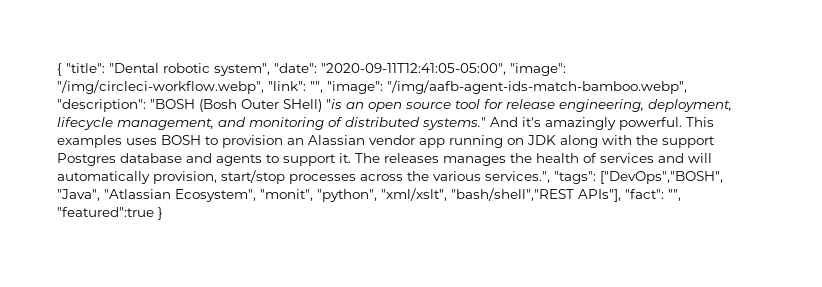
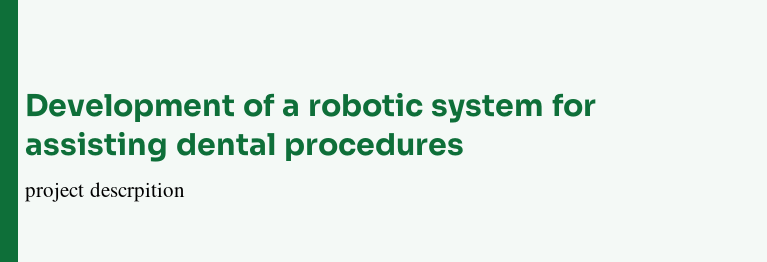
- { "title": "Dental robotic system", "date": "2020-09-11T12:41:05-05:00", "image": "/img/circleci-workflow.webp", "link": "", "image": "/img/aafb-agent-ids-match-bamboo.webp", "description": "BOSH (Bosh Outer SHell) "is an open source tool for release engineering, deployment, lifecycle management, and monitoring of distributed systems." And it's amazingly powerful. This examples uses BOSH to provision an Alassian vendor app running on JDK along with the support Postgres database and agents to support it. The releases manages the health of services and will automatically provision, start/stop processes across the various services.", "tags": ["DevOps","BOSH", "Java", "Atlassian Ecosystem", "monit", "python", "xml/xslt", "bash/shell","REST APIs"], "fact": "", "featured":true }
+ Development of a robotic system for assisting dental procedures
+ project descrpition

